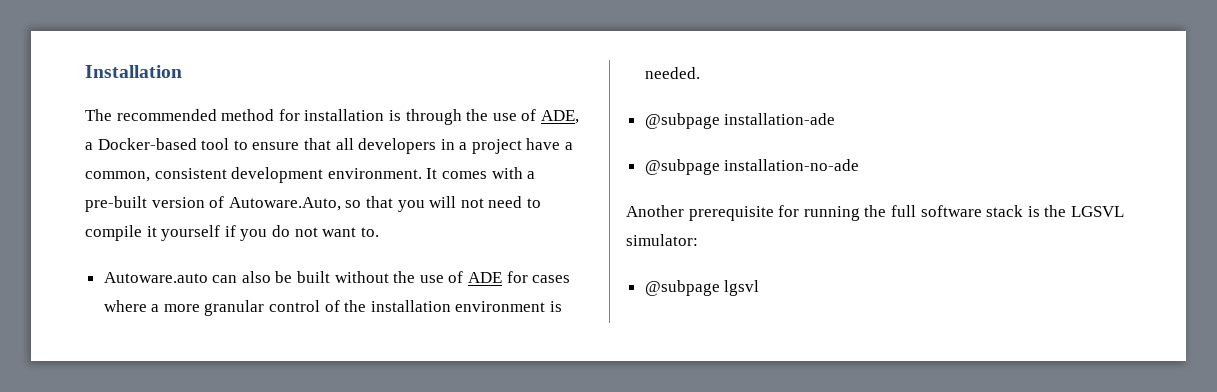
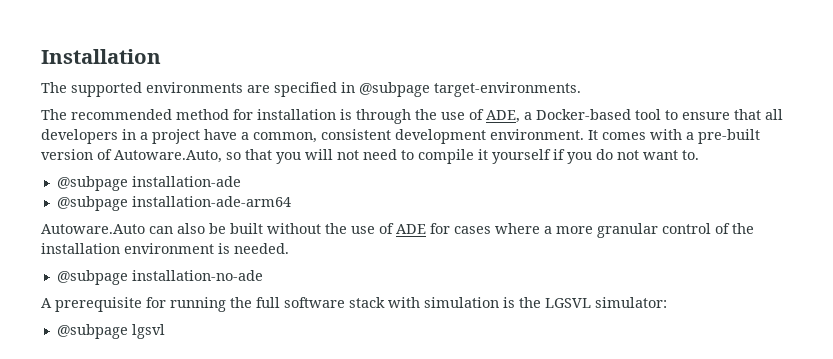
+ The supported environments are specified in @subpage target-environments.
- Autoware.auto can also be built without the use of ADE for cases where a more granular control of the installation environment is needed.
+ @subpage installation-ade
+ @subpage installation-ade-arm64
+ Autoware.Auto can also be built without the use of ADE for cases where a more granular control of the installation environment is needed.
- @subpage installation-ade
- Another prerequisite for running the full software stack is the LGSVL simulator:
+ A prerequisite for running the full software stack with simulation is the LGSVL simulator:

